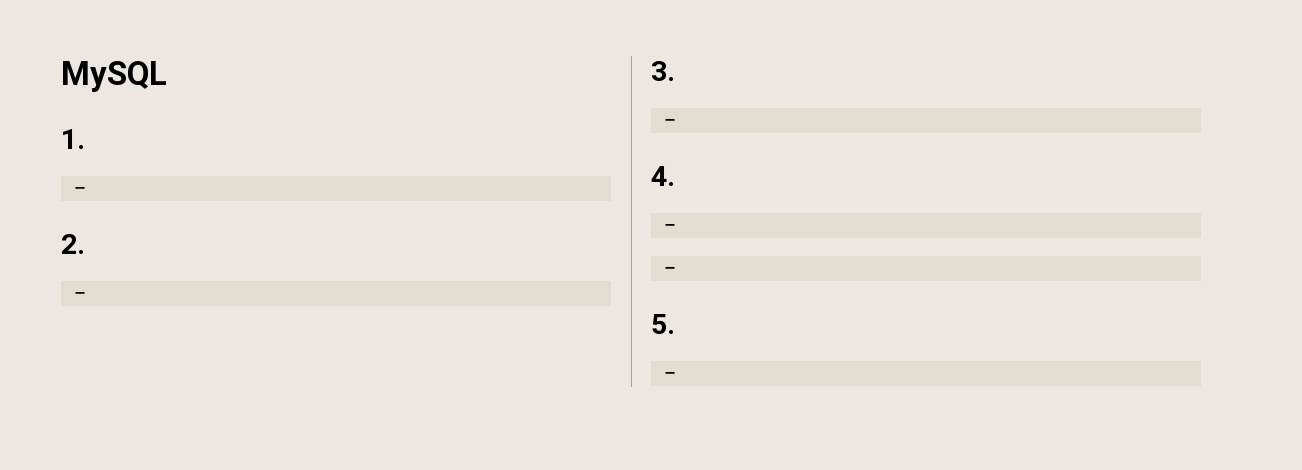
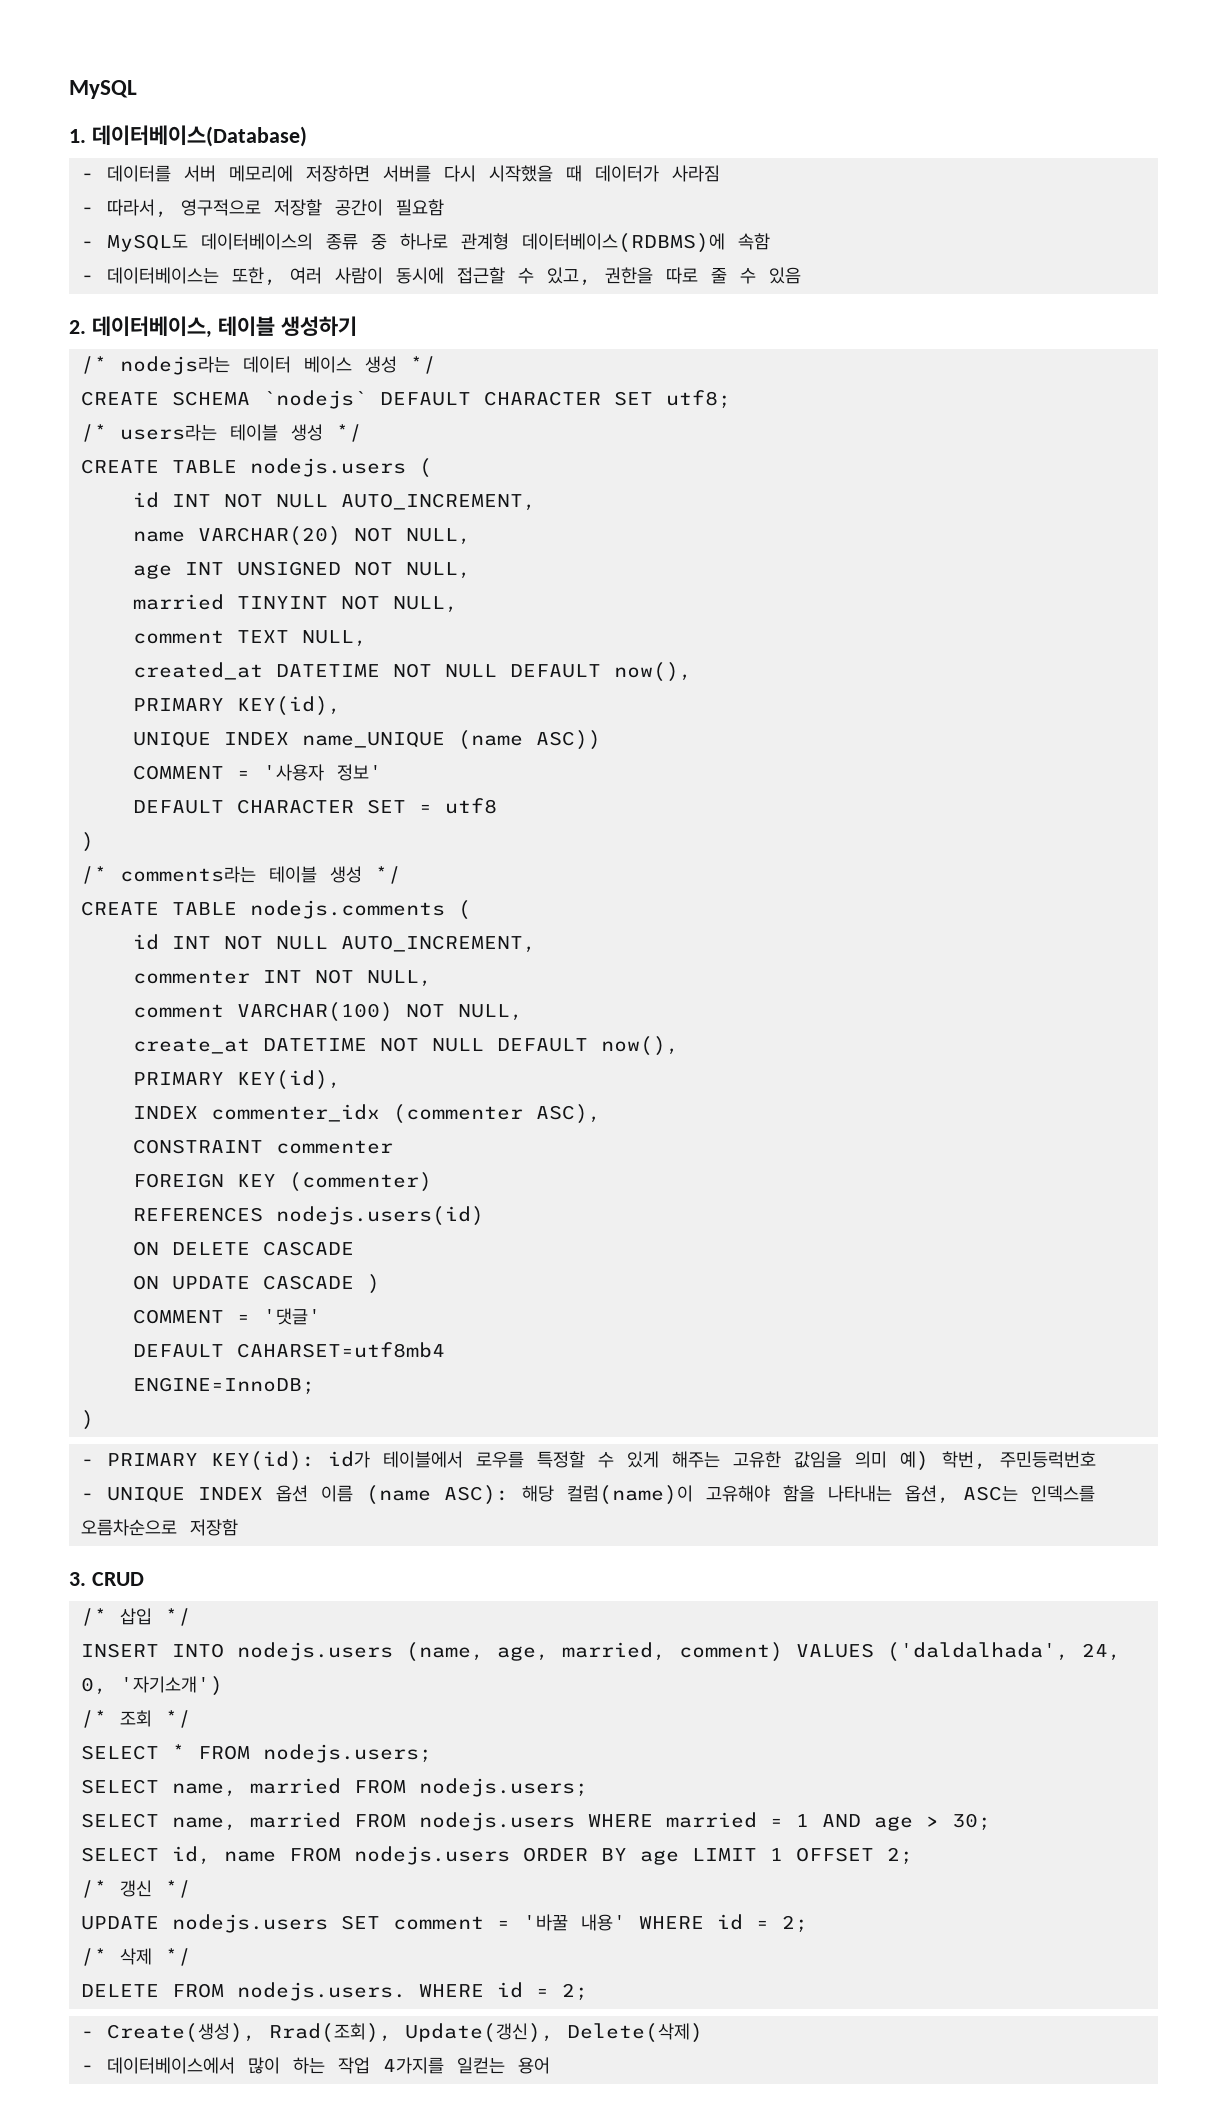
- 1.
- -
- 2.
- -
- 3.
- -
- 4.
- -
- -
- 5.
- -
+ 1. 데이터베이스(Database)
+ - 데이터를 서버 메모리에 저장하면 서버를 다시 시작했을 때 데이터가 사라짐
+ - 따라서, 영구적으로 저장할 공간이 필요함
+ - MySQL도 데이터베이스의 종류 중 하나로 관계형 데이터베이스(RDBMS)에 속함
+ - 데이터베이스는 또한, 여러 사람이 동시에 접근할 수 있고, 권한을 따로 줄 수 있음
+ 2. 데이터베이스, 테이블 생성하기
+ /* nodejs라는 데이터 베이스 생성 */
+ CREATE SCHEMA `nodejs` DEFAULT CHARACTER SET utf8;
+ /* users라는 테이블 생성 */
+ CREATE TABLE nodejs.users (
+ id INT NOT NULL AUTO_INCREMENT,
+ name VARCHAR(20) NOT NULL,
+ age INT UNSIGNED NOT NULL,
+ married TINYINT NOT NULL,
+ comment TEXT NULL,
+ created_at DATETIME NOT NULL DEFAULT now(),
+ PRIMARY KEY(id),
+ UNIQUE INDEX name_UNIQUE (name ASC))
+ COMMENT = '사용자 정보'
+ DEFAULT CHARACTER SET = utf8
+ )
+ /* comments라는 테이블 생성 */
+ CREATE TABLE nodejs.comments (
+ id INT NOT NULL AUTO_INCREMENT,
+ commenter INT NOT NULL,
+ comment VARCHAR(100) NOT NULL,
+ create_at DATETIME NOT NULL DEFAULT now(),
+ PRIMARY KEY(id),
+ INDEX commenter_idx (commenter ASC),
+ CONSTRAINT commenter
+ FOREIGN KEY (commenter)
+ REFERENCES nodejs.users(id)
+ ON DELETE CASCADE
+ ON UPDATE CASCADE )
+ COMMENT = '댓글'
+ DEFAULT CAHARSET=utf8mb4
+ ENGINE=InnoDB;
+ )
+ - PRIMARY KEY(id): id가 테이블에서 로우를 특정할 수 있게 해주는 고유한 값임을 의미 예) 학번, 주민등럭번호
+ - UNIQUE INDEX 옵션 이름 (name ASC): 해당 컬럼(name)이 고유해야 함을 나타내는 옵션, ASC는 인덱스를 오름차순으로 저장함
+ 3. CRUD
+ /* 삽입 */
+ INSERT INTO nodejs.users (name, age, married, comment) VALUES ('daldalhada', 24, 0, '자기소개')
+ /* 조회 */
+ SELECT * FROM nodejs.users;
+ SELECT name, married FROM nodejs.users;
+ SELECT name, married FROM nodejs.users WHERE married = 1 AND age > 30;
+ SELECT id, name FROM nodejs.users ORDER BY age LIMIT 1 OFFSET 2;
+ /* 갱신 */
+ UPDATE nodejs.users SET comment = '바꿀 내용' WHERE id = 2;
+ /* 삭제 */
+ DELETE FROM nodejs.users. WHERE id = 2;
+ - Create(생성), Rrad(조회), Update(갱신), Delete(삭제)
+ - 데이터베이스에서 많이 하는 작업 4가지를 일컫는 용어

